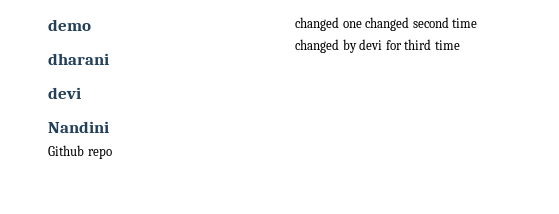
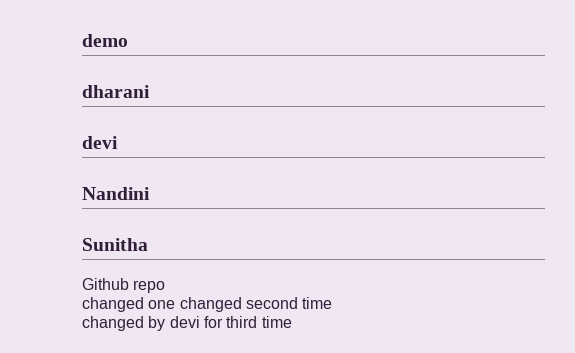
+ Sunitha

